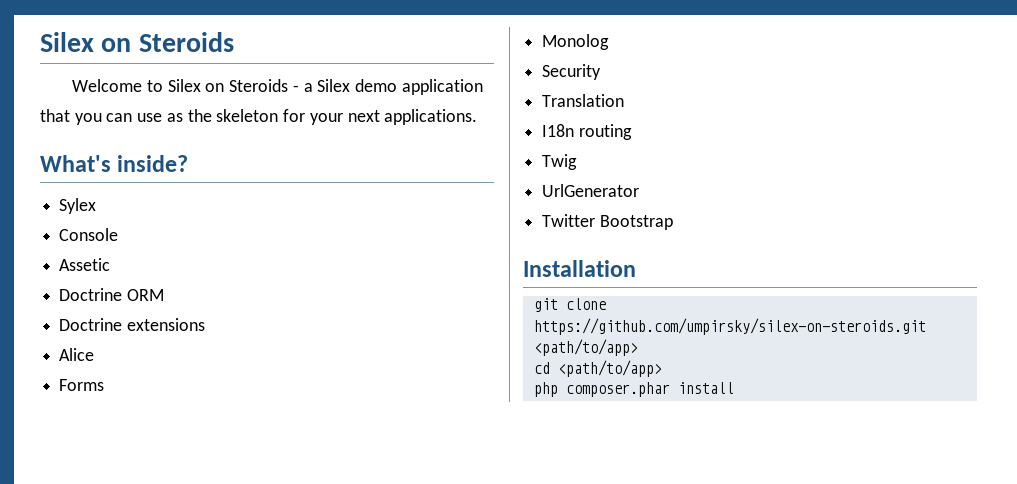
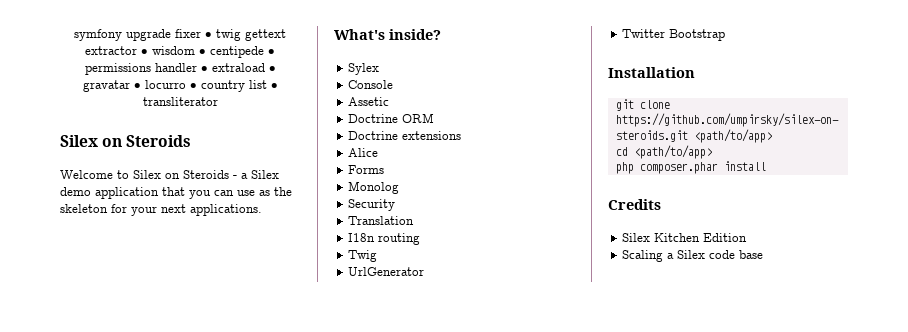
+ symfony upgrade fixer • twig gettext extractor • wisdom • centipede • permissions handler • extraload • gravatar • locurro • country list • transliterator
+ Credits
+ Silex Kitchen Edition
+ Scaling a Silex code base

